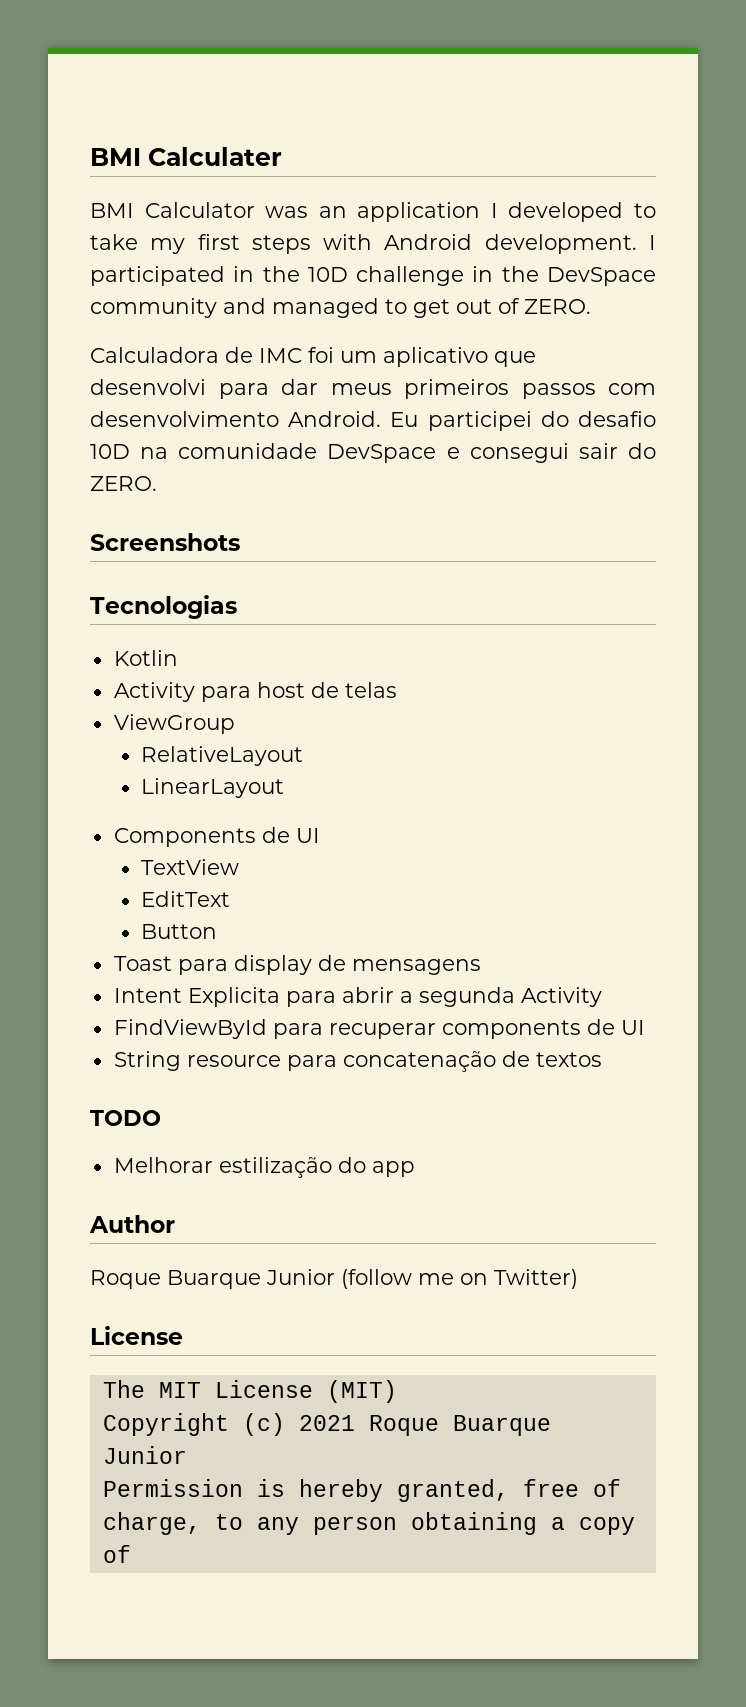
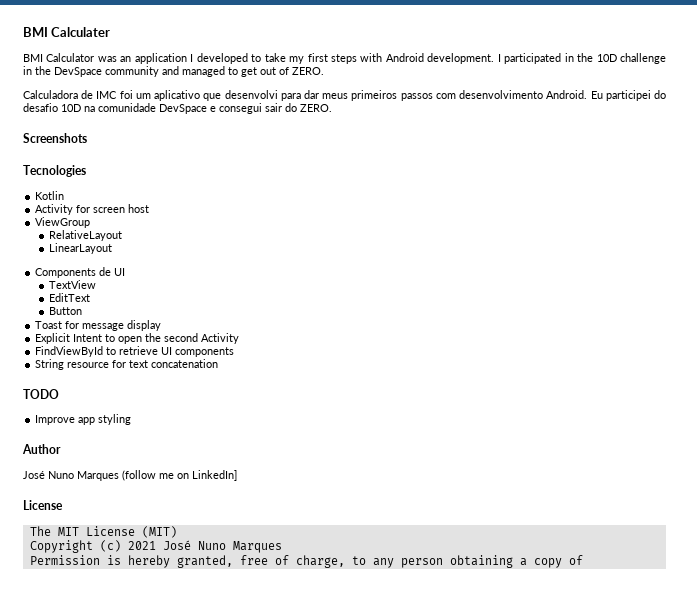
- Tecnologias
+ Tecnologies
- Activity para host de telas
+ Activity for screen host
- Toast para display de mensagens
- Intent Explicita para abrir a segunda Activity
+ Toast for message display
+ Explicit Intent to open the second Activity
- FindViewById para recuperar components de UI
+ FindViewById to retrieve UI components
- String resource para concatenação de textos
+ String resource for text concatenation
  TODO
- Melhorar estilização do app
+ Improve app styling
- Roque Buarque Junior (follow me on Twitter)
+ José Nuno Marques (follow me on LinkedIn]
- Copyright (c) 2021 Roque Buarque Junior
+ Copyright (c) 2021 José Nuno Marques

